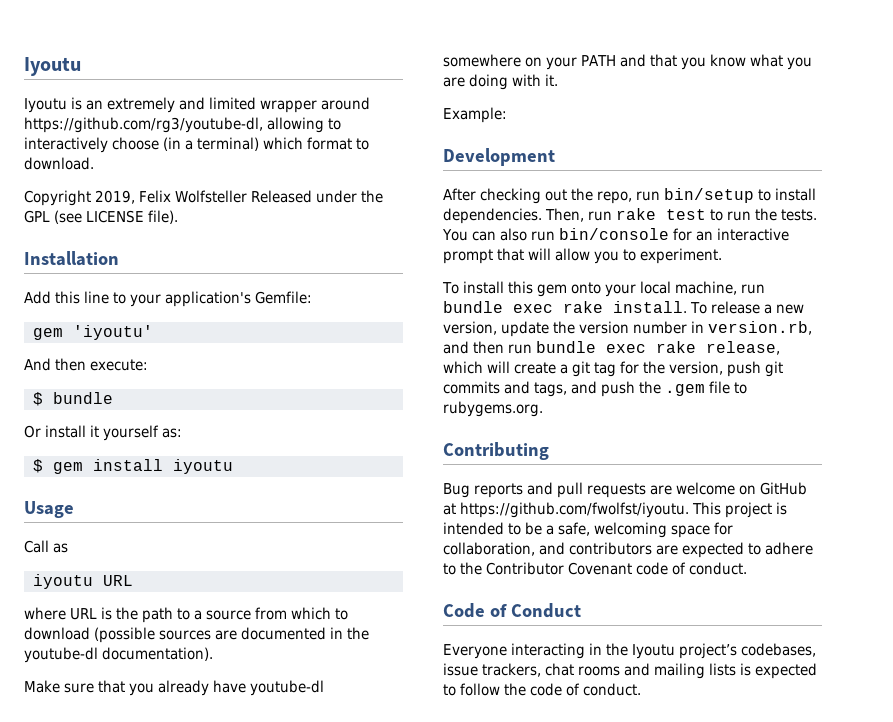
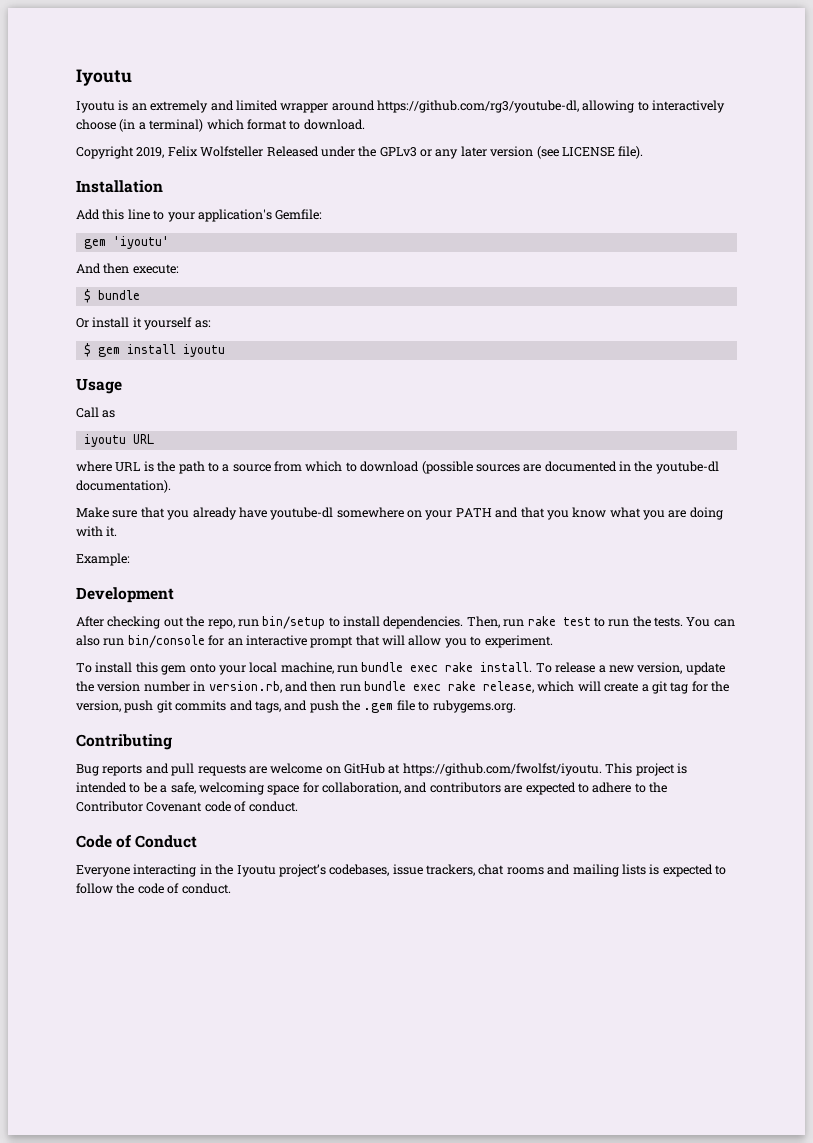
- Copyright 2019, Felix Wolfsteller Released under the GPL (see LICENSE file).
+ Copyright 2019, Felix Wolfsteller Released under the GPLv3 or any later version (see LICENSE file).

